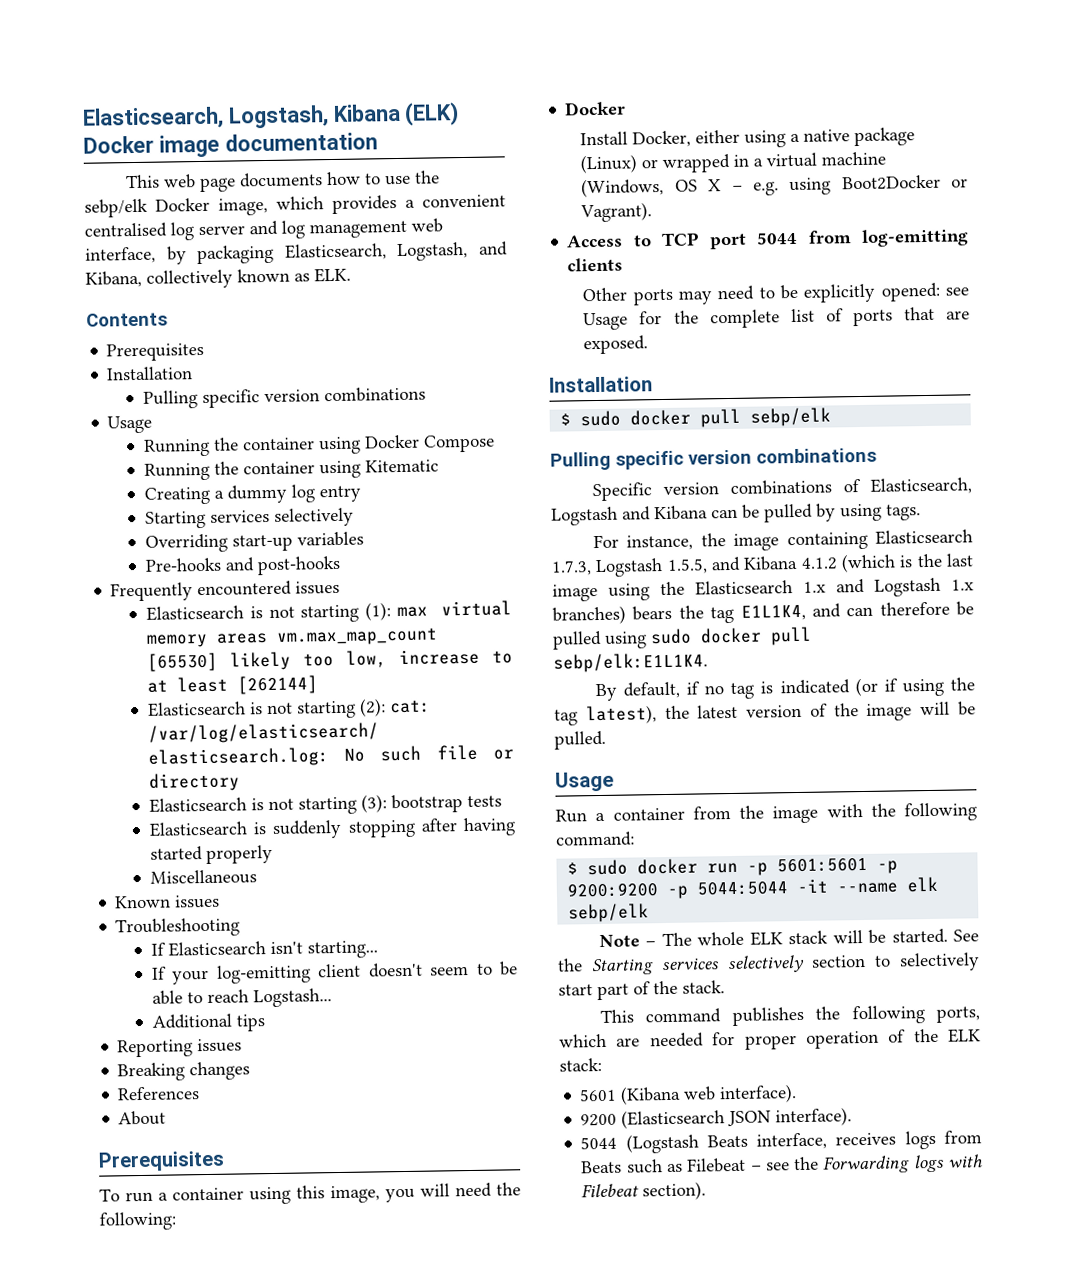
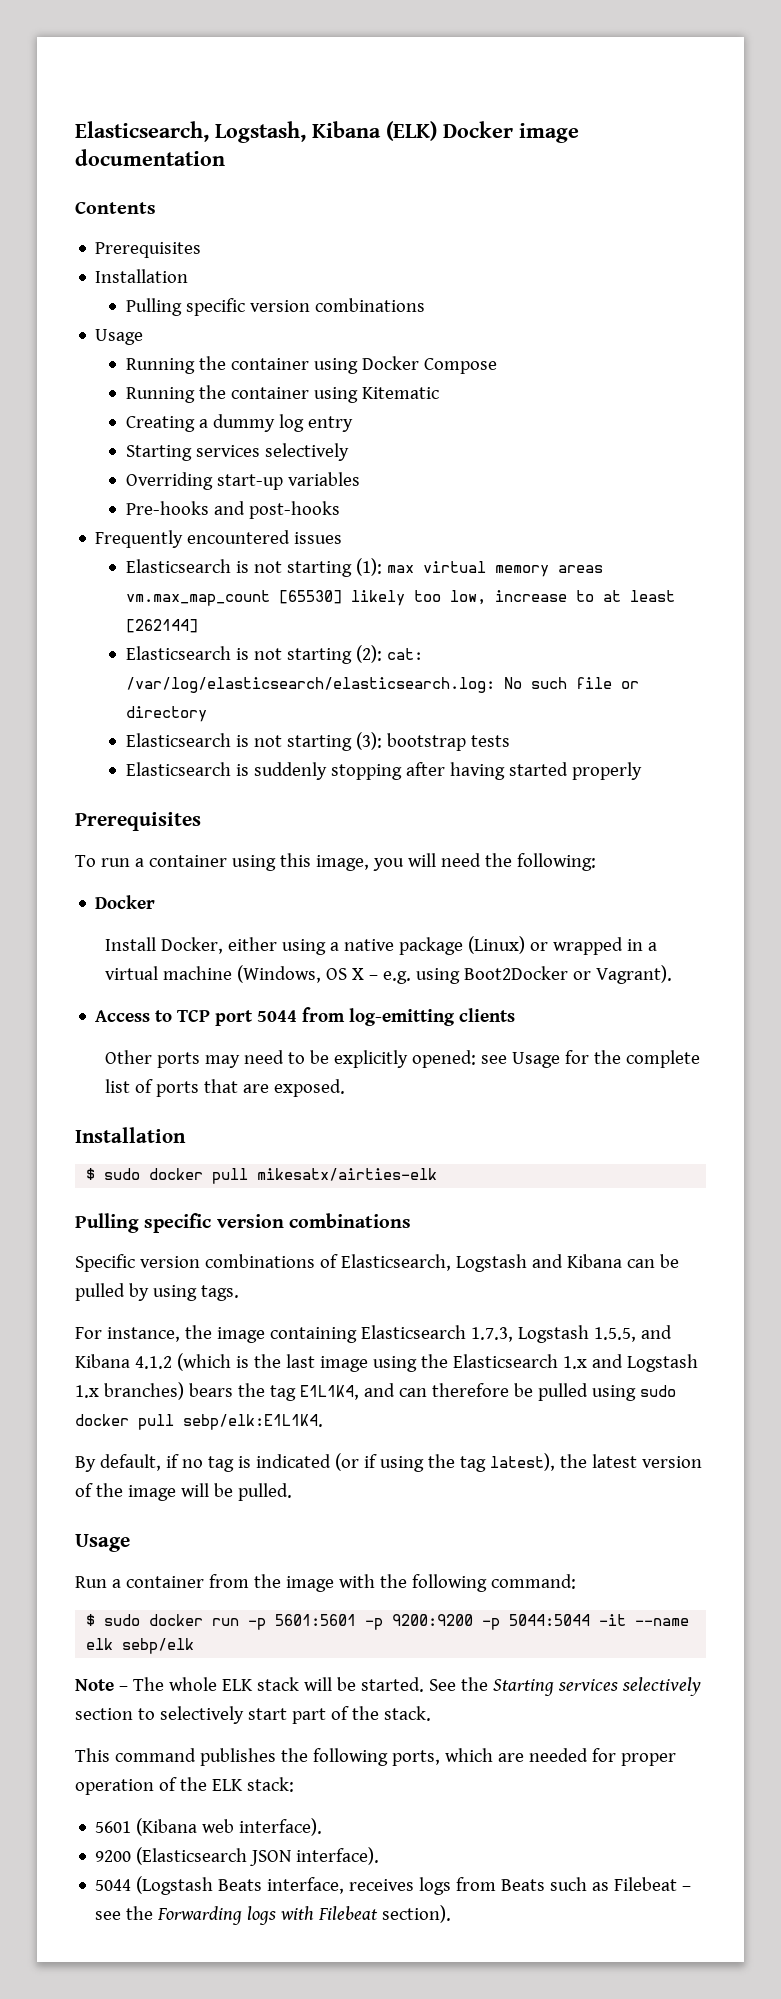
- This web page documents how to use the sebp/elk Docker image, which provides a convenient centralised log server and log management web interface, by packaging Elasticsearch, Logstash, and Kibana, collectively known as ELK.
- Miscellaneous
- Known issues
- Troubleshooting
- If Elasticsearch isn't starting...
- If your log-emitting client doesn't seem to be able to reach Logstash...
- Additional tips
- Reporting issues
- Breaking changes
- References
- About
- $ sudo docker pull sebp/elk
+ $ sudo docker pull mikesatx/airties-elk

